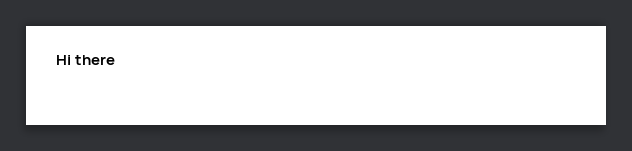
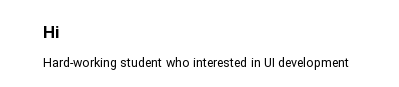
- Hi there
+ Hi
+ Hard-working student who interested in UI development

